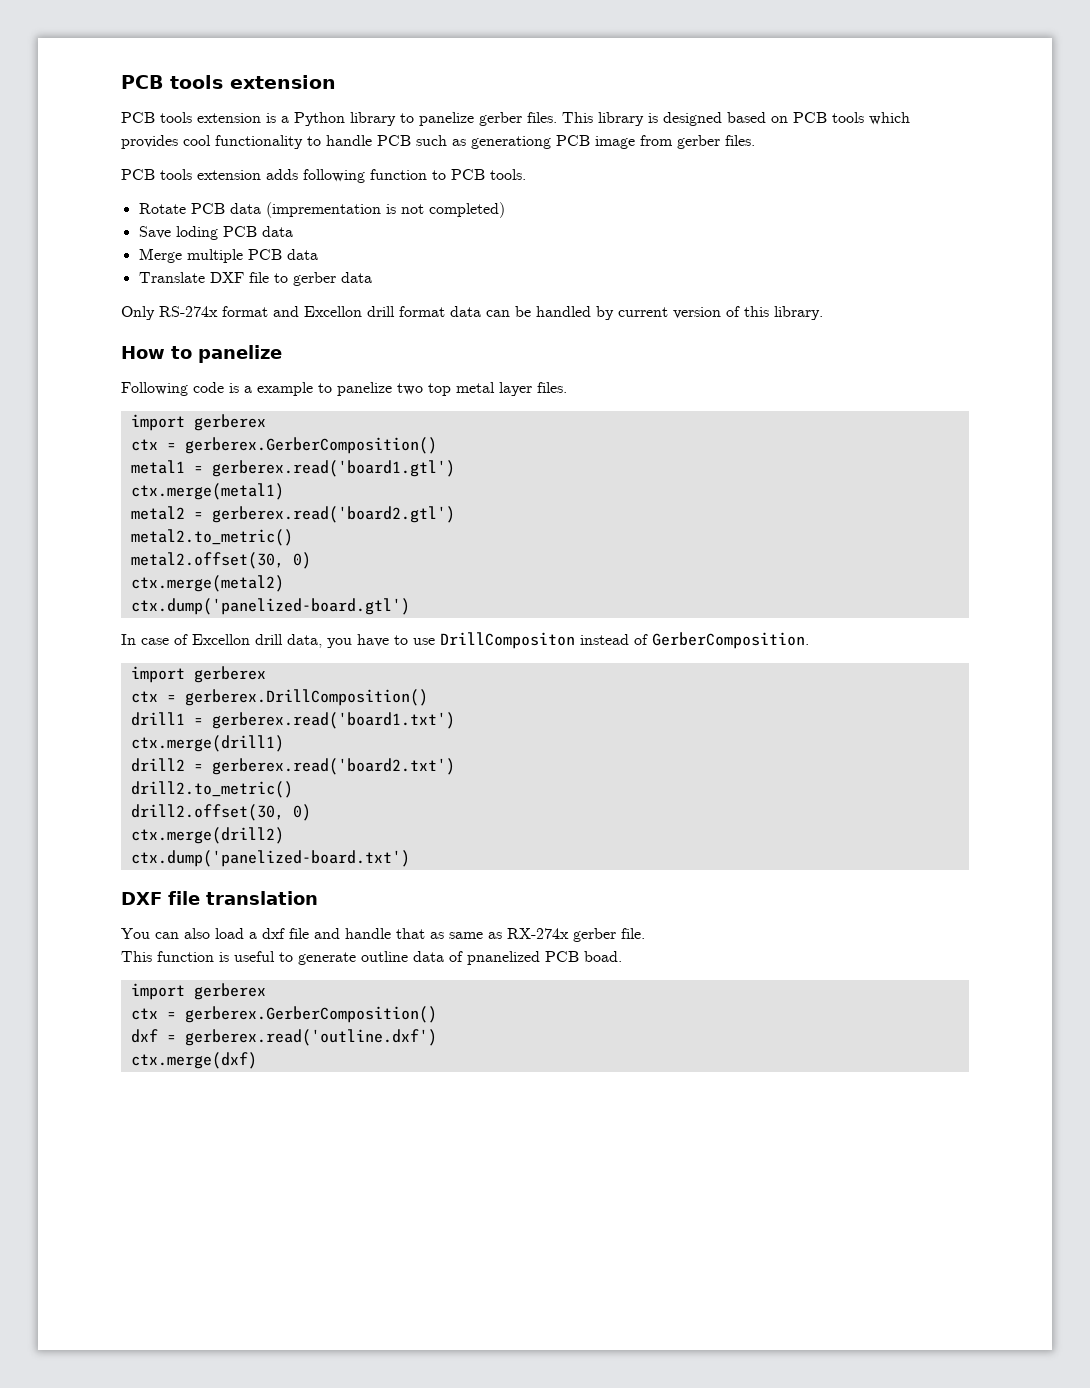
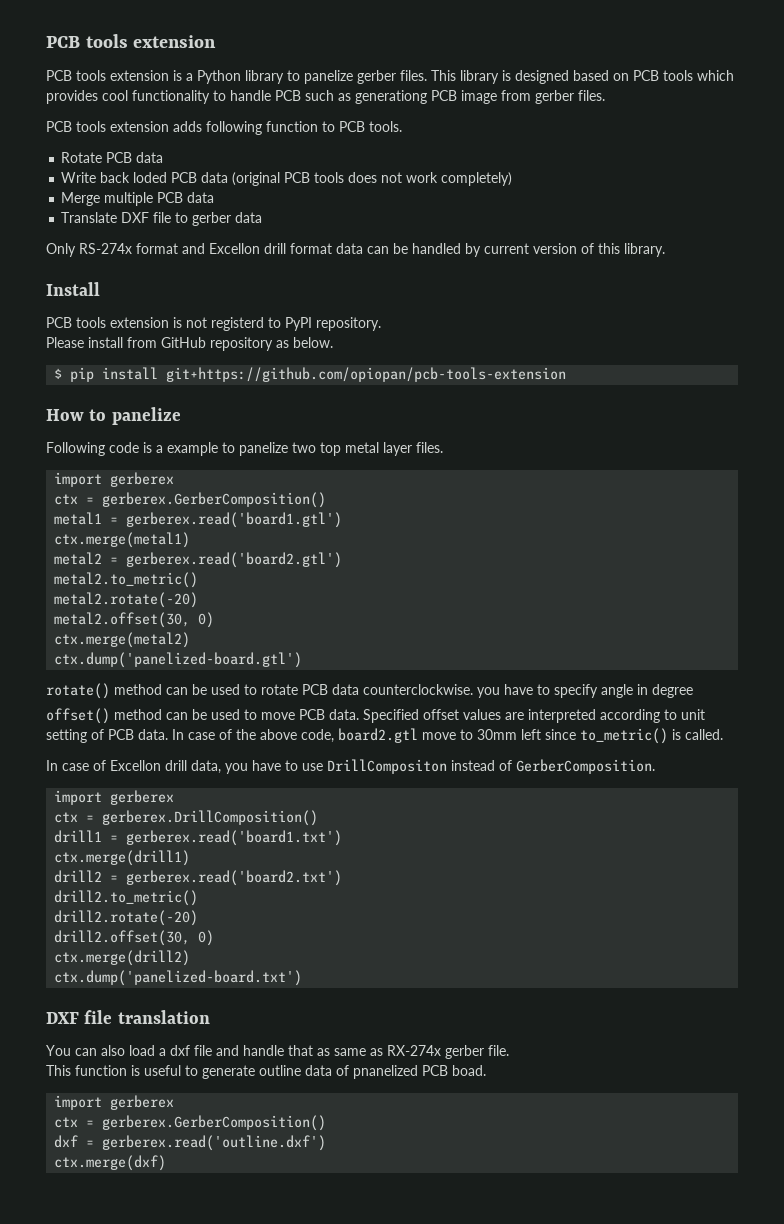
- Rotate PCB data (imprementation is not completed)
- Save loding PCB data
+ Rotate PCB data
+ Write back loded PCB data (original PCB tools does not work completely)
+ Install
+ PCB tools extension is not registerd to PyPI repository.
+ Please install from GitHub repository as below.
+ $ pip install git+https://github.com/opiopan/pcb-tools-extension
+ metal2.rotate(-20)
+ rotate() method can be used to rotate PCB data counterclockwise. you have to specify angle in degree
+ offset() method can be used to move PCB data. Specified offset values are interpreted according to unit setting of PCB data. In case of the above code, board2.gtl move to 30mm left since to_metric() is called.
+ drill2.rotate(-20)

